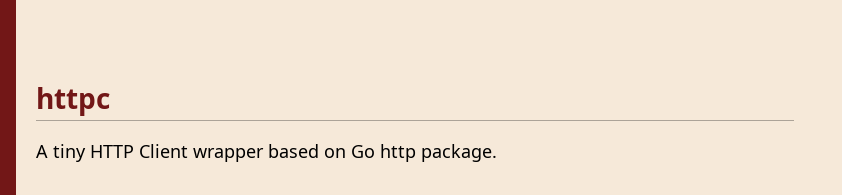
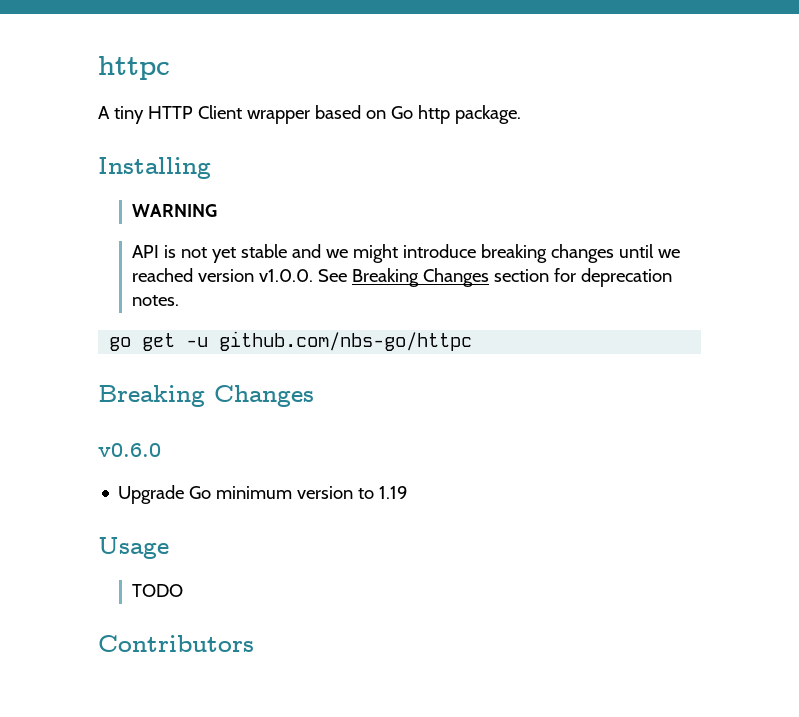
+ Installing
+ WARNING
+ API is not yet stable and we might introduce breaking changes until we reached version v1.0.0. See Breaking Changes section for deprecation notes.
+ go get -u github.com/nbs-go/httpc
+ Breaking Changes
+ v0.6.0
+ Upgrade Go minimum version to 1.19
+ Usage
+ TODO
+ Contributors

